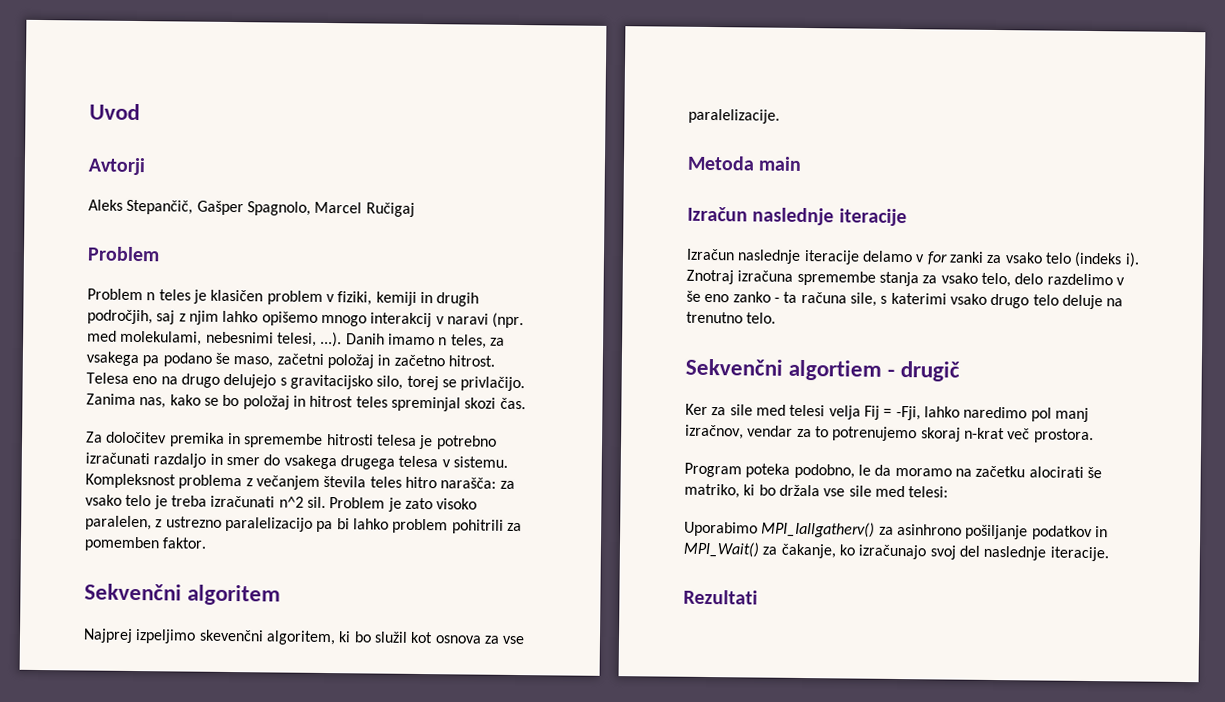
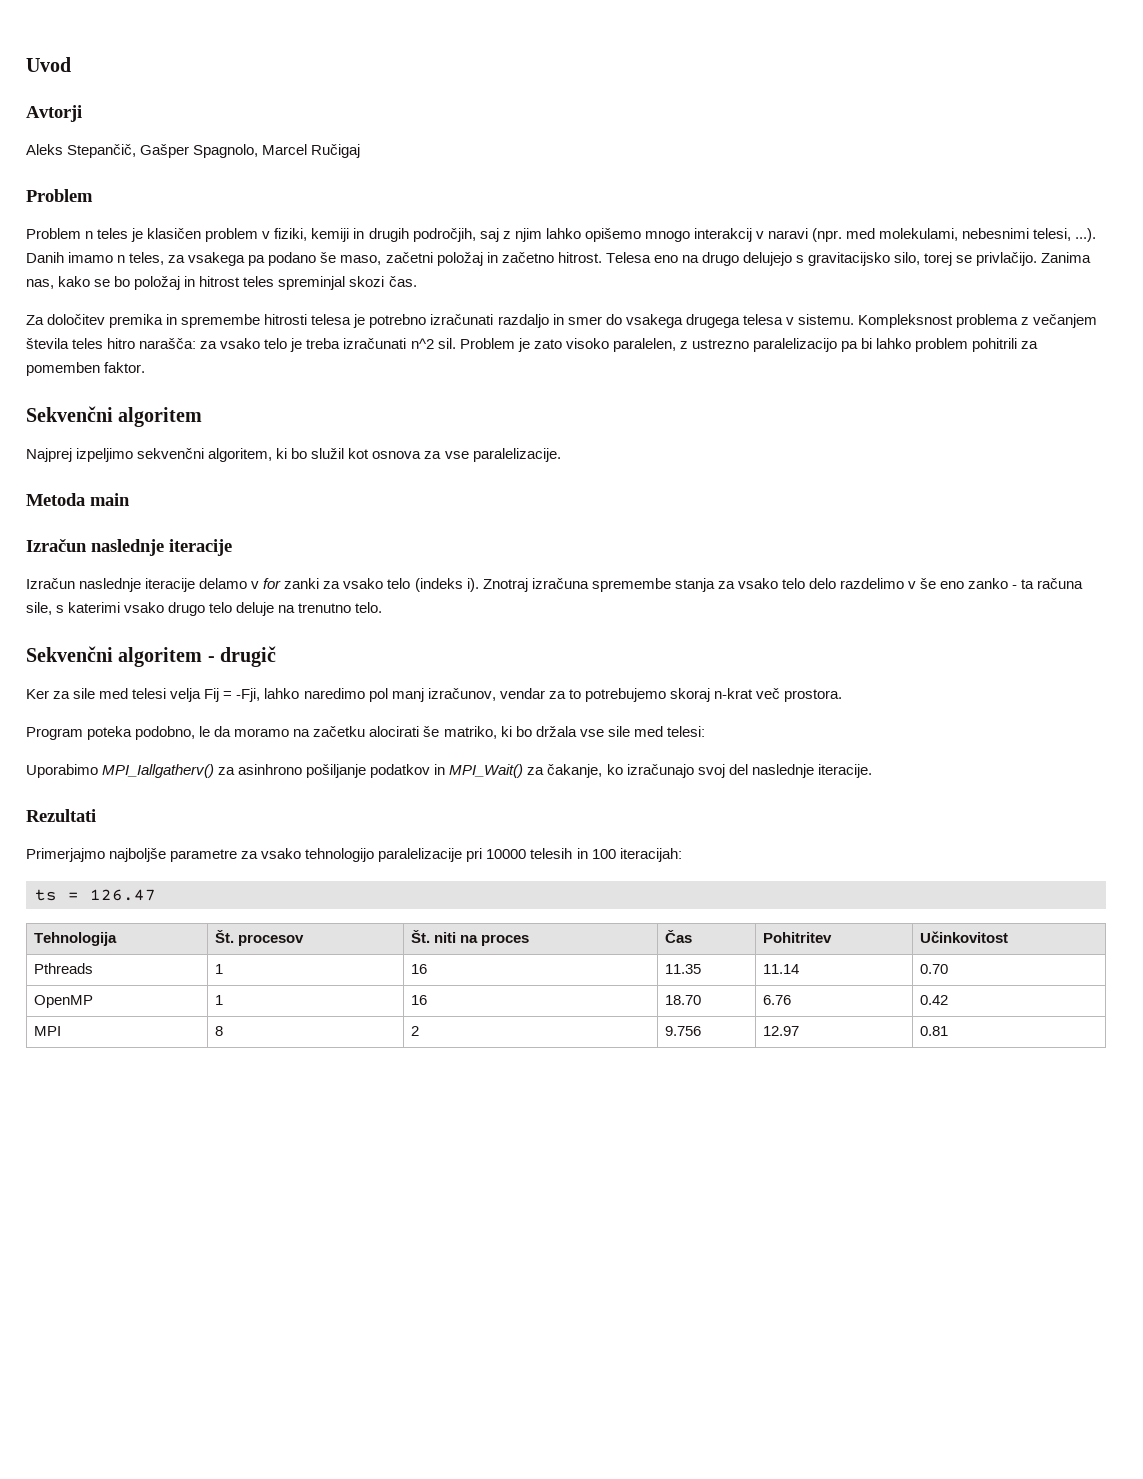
- Najprej izpeljimo skevenčni algoritem, ki bo služil kot osnova za vse paralelizacije.
+ Najprej izpeljimo sekvenčni algoritem, ki bo služil kot osnova za vse paralelizacije.
- Znotraj izračuna spremembe stanja za vsako telo, delo razdelimo v še eno zanko - ta računa sile, s katerimi vsako drugo telo deluje na trenutno telo.
+ Znotraj izračuna spremembe stanja za vsako telo delo razdelimo v še eno zanko - ta računa sile, s katerimi vsako drugo telo deluje na trenutno telo.
- Sekvenčni algortiem - drugič
+ Sekvenčni algoritem - drugič
- Ker za sile med telesi velja Fij = -Fji, lahko naredimo pol manj izračnov, vendar za to potrenujemo skoraj n-krat več prostora.
+ Ker za sile med telesi velja Fij = -Fji, lahko naredimo pol manj izračunov, vendar za to potrebujemo skoraj n-krat več prostora.
+ Primerjajmo najboljše parametre za vsako tehnologijo paralelizacije pri 10000 telesih in 100 iteracijah:
+ ts = 126.47
+ Tehnologija | Št. procesov | Št. niti na proces | Čas | Pohitritev | Učinkovitost
+ Pthreads | 1 | 16 | 11.35 | 11.14 | 0.70
+ OpenMP | 1 | 16 | 18.70 | 6.76 | 0.42
+ MPI | 8 | 2 | 9.756 | 12.97 | 0.81

